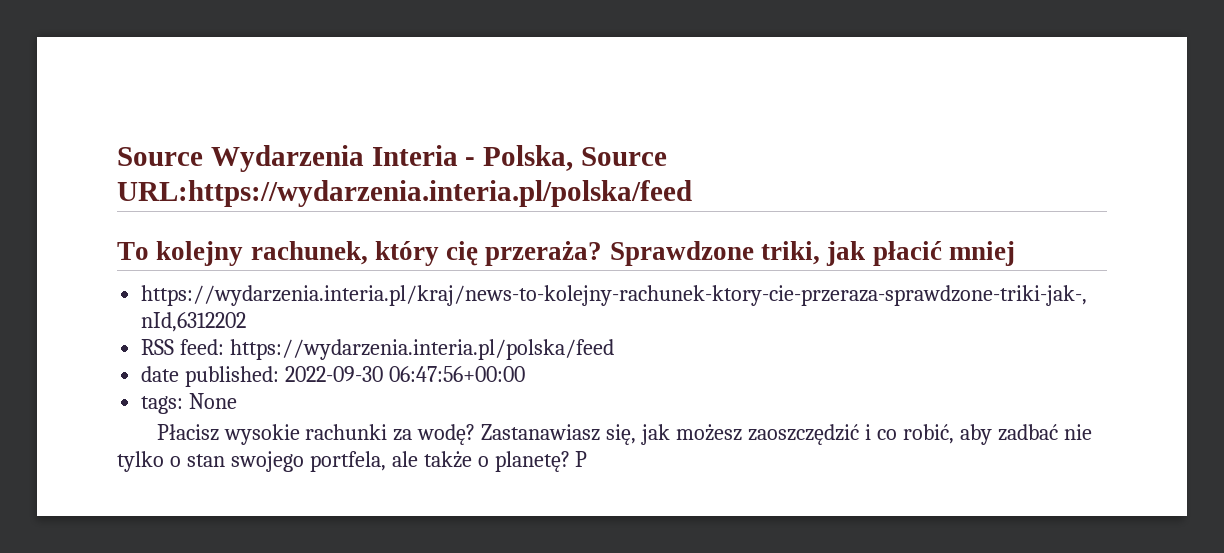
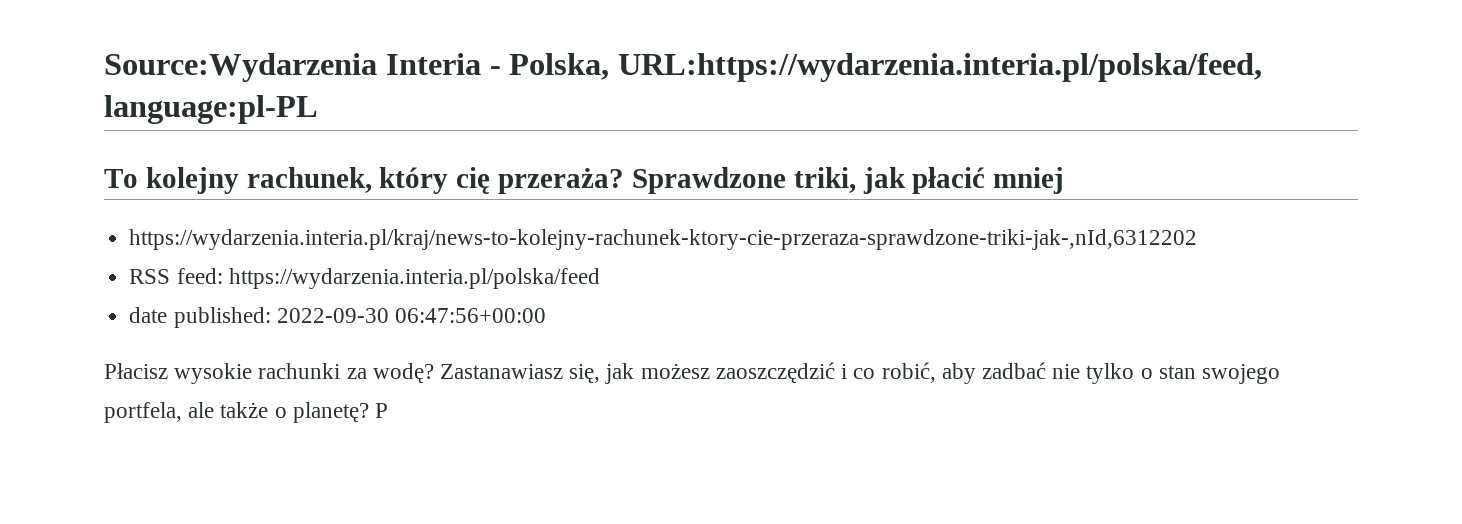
- Source Wydarzenia Interia - Polska, Source URL:https://wydarzenia.interia.pl/polska/feed
+ Source:Wydarzenia Interia - Polska, URL:https://wydarzenia.interia.pl/polska/feed, language:pl-PL
- tags: None

